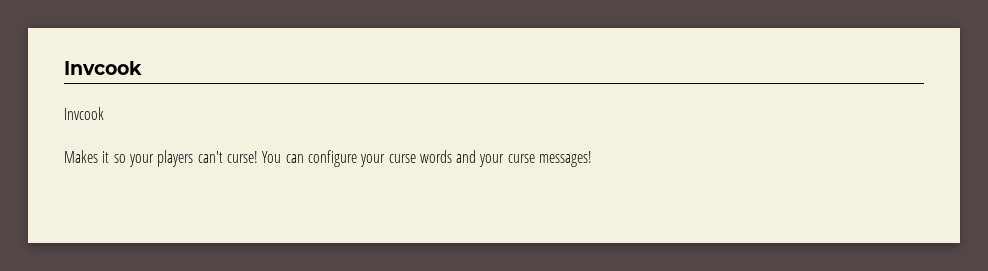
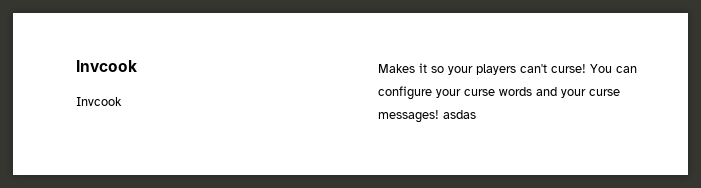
- You can configure your curse words and your curse messages!
+ You can configure your curse words and your curse messages! asdas

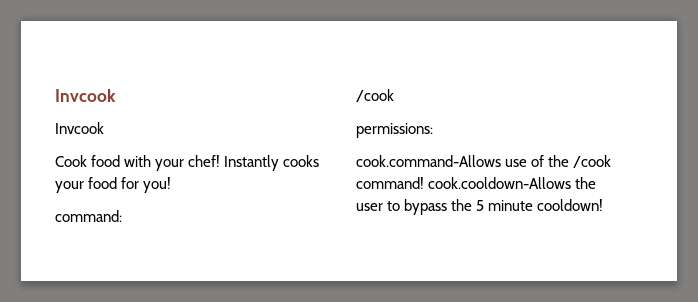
- Makes it so your players can't curse! You can configure your curse words and your curse messages! asdas
+ Cook food with your chef! Instantly cooks your food for you!
+ command:
+ /cook
+ permissions:
+ cook.command-Allows use of the /cook command! cook.cooldown-Allows the user to bypass the 5 minute cooldown!

